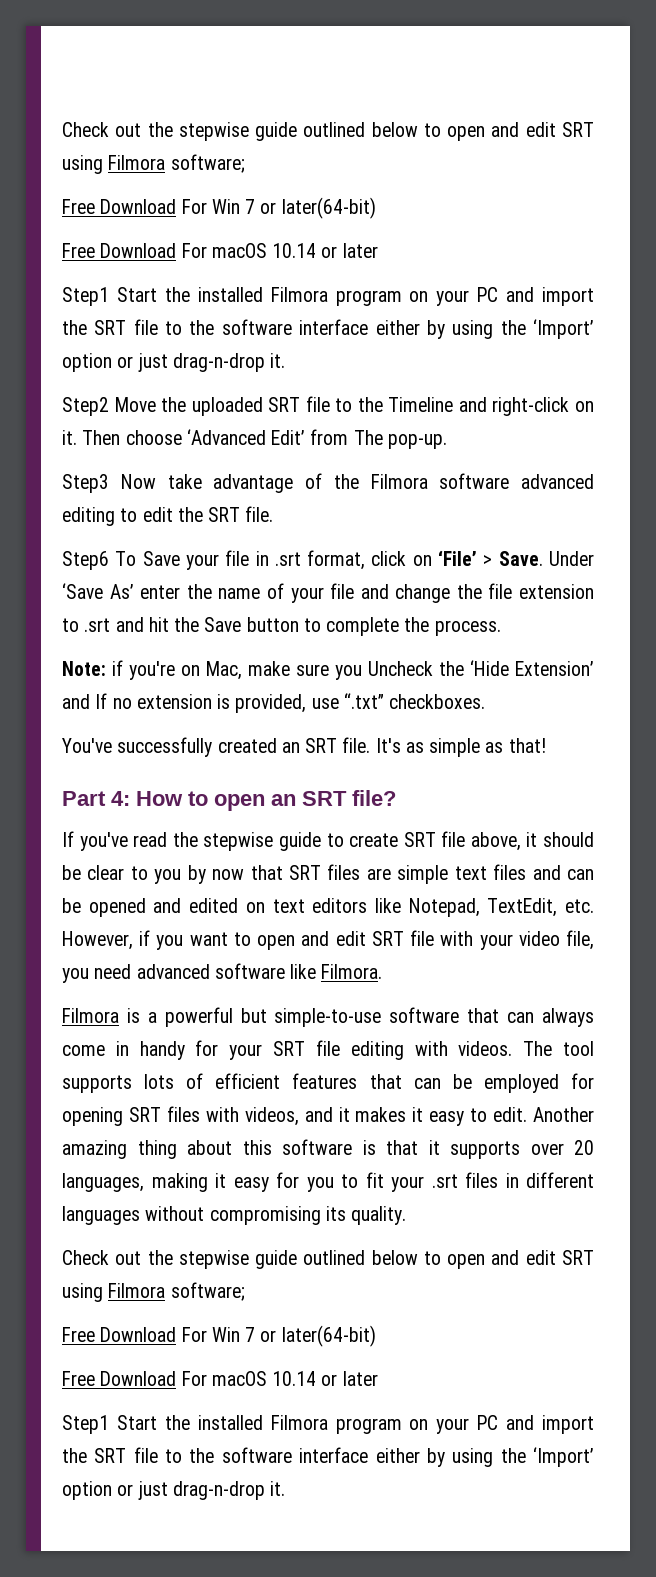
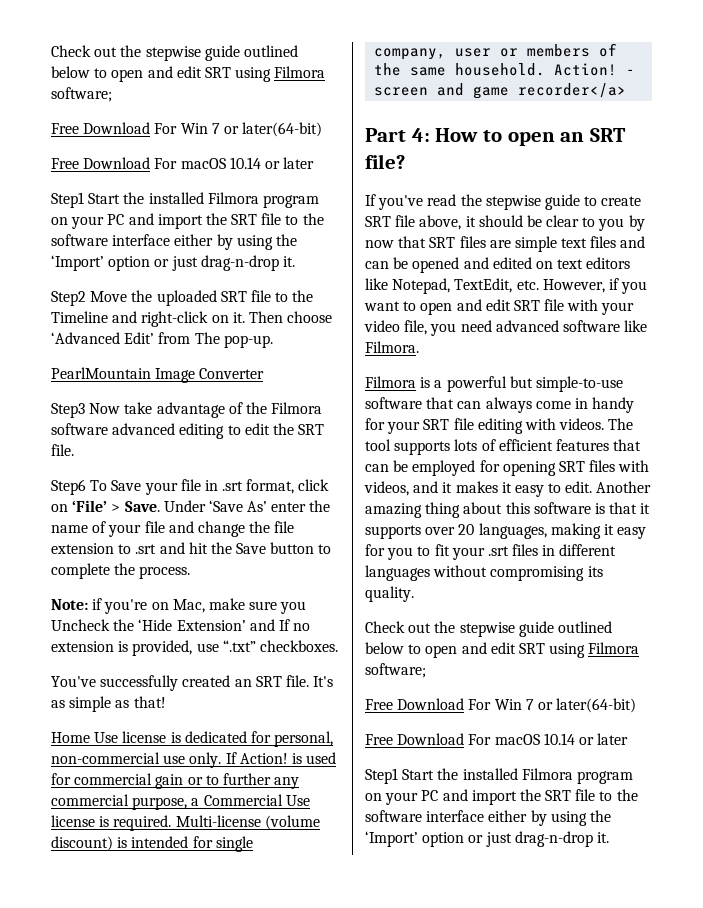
+ PearlMountain Image Converter
+ Home Use license is dedicated for personal, non-commercial use only. If Action! is used for commercial gain or to further any commercial purpose, a Commercial Use license is required. Multi-license (volume discount) is intended for single
+ company, user or members of the same household. Action! - screen and game recorder</a>

